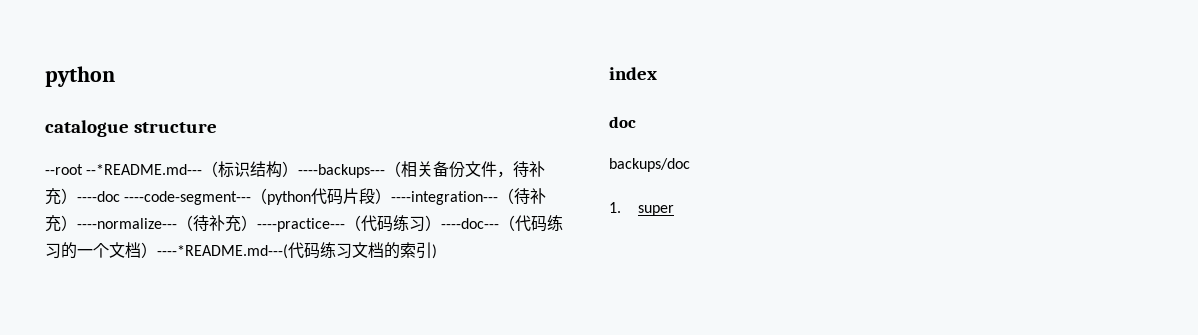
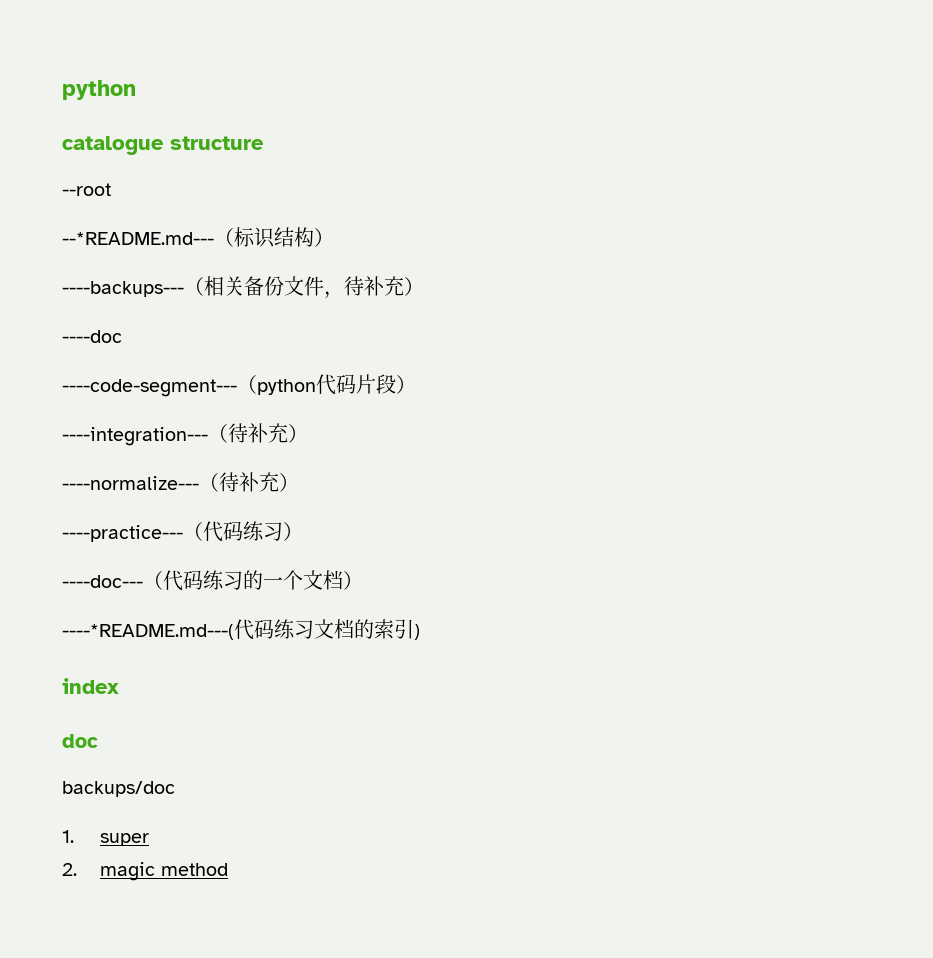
- --root --*README.md---（标识结构）----backups---（相关备份文件，待补充）----doc ----code-segment---（python代码片段）----integration---（待补充）----normalize---（待补充）----practice---（代码练习）----doc---（代码练习的一个文档）----*README.md---(代码练习文档的索引)
+ --root
+ --*README.md---（标识结构）
+ ----backups---（相关备份文件，待补充）
+ ----doc
+ ----code-segment---（python代码片段）
+ ----integration---（待补充）
+ ----normalize---（待补充）
+ ----practice---（代码练习）
+ ----doc---（代码练习的一个文档）
+ ----*README.md---(代码练习文档的索引)
+ 2. magic method

